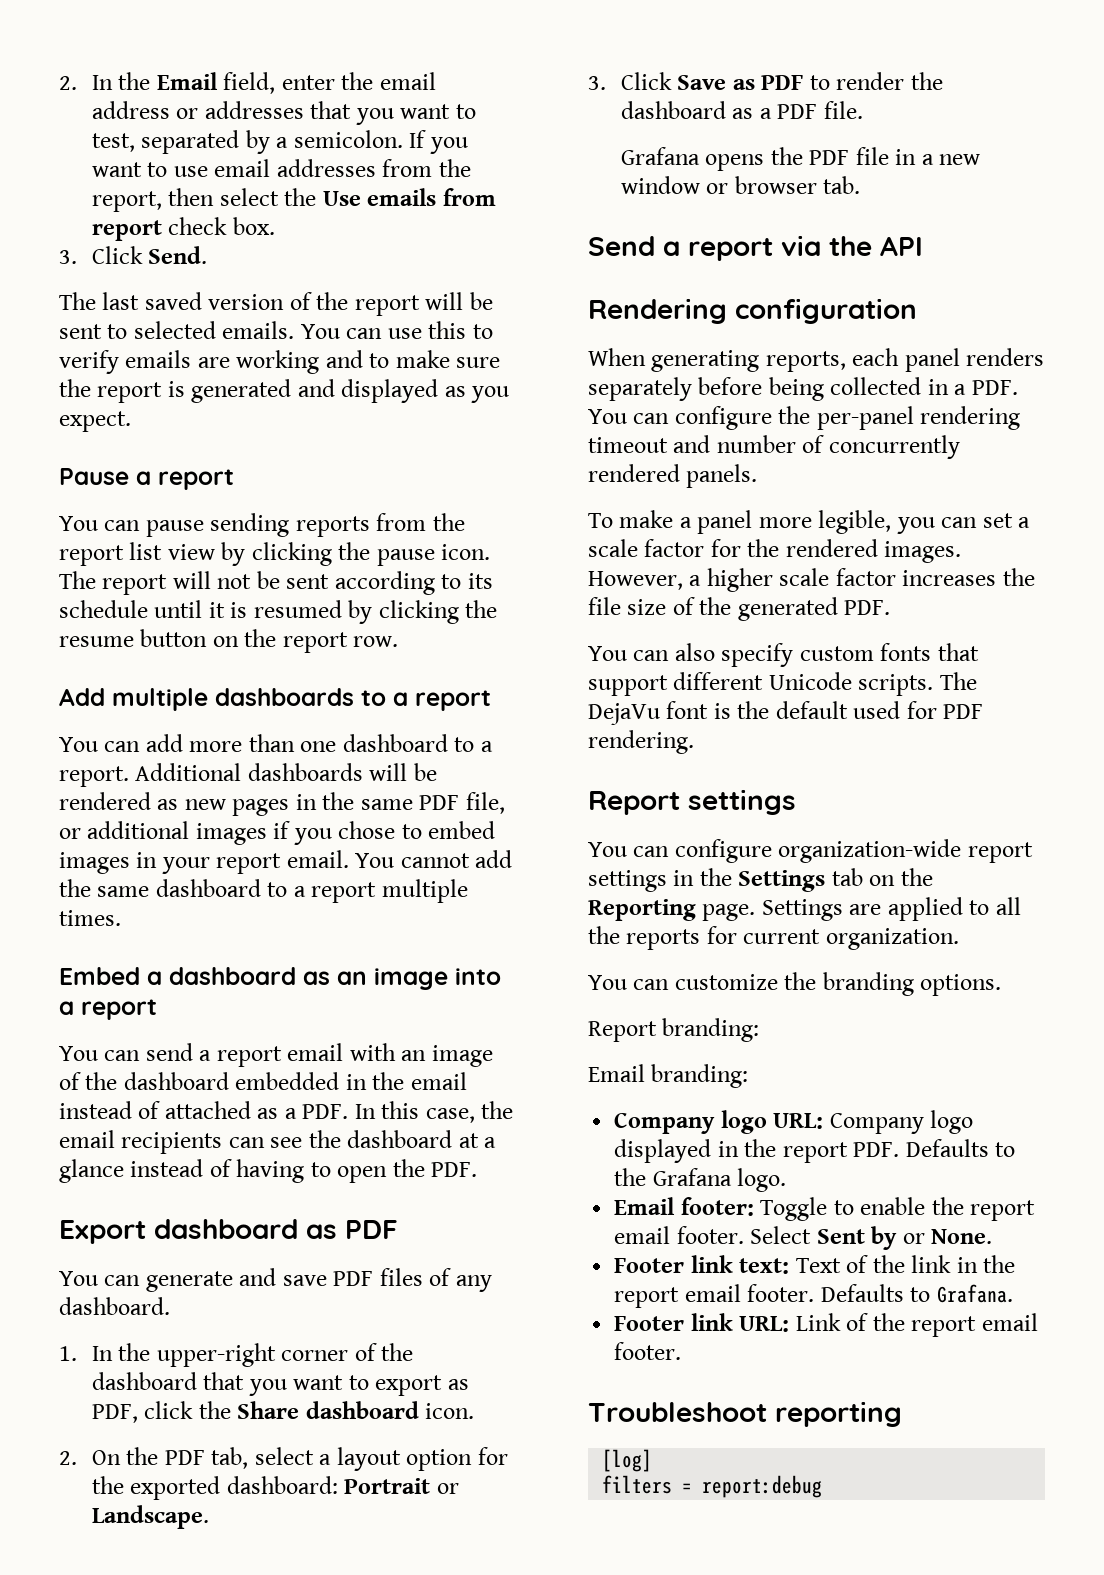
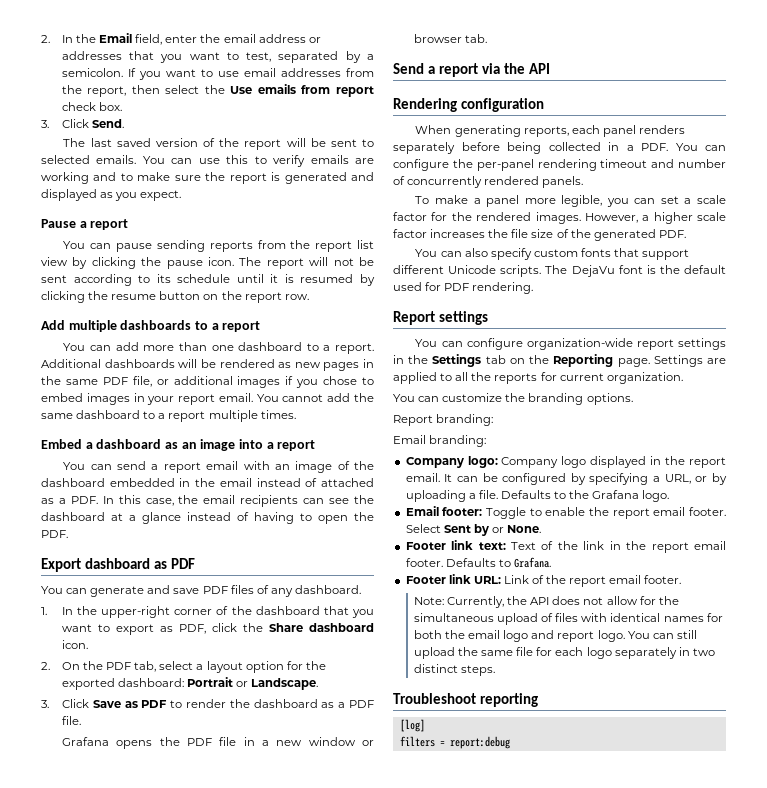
- Company logo URL: Company logo displayed in the report PDF. Defaults to the Grafana logo.
+ Company logo: Company logo displayed in the report email. It can be configured by specifying a URL, or by uploading a file. Defaults to the Grafana logo.
+ Note: Currently, the API does not allow for the simultaneous upload of files with identical names for both the email logo and report logo. You can still upload the same file for each logo separately in two distinct steps.

